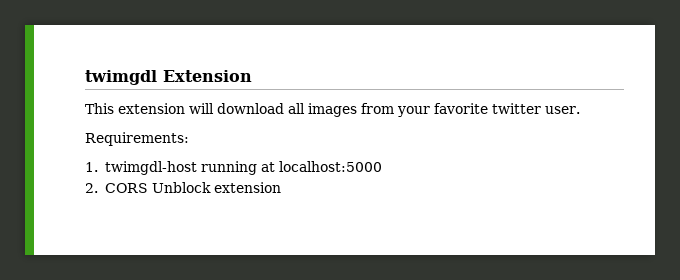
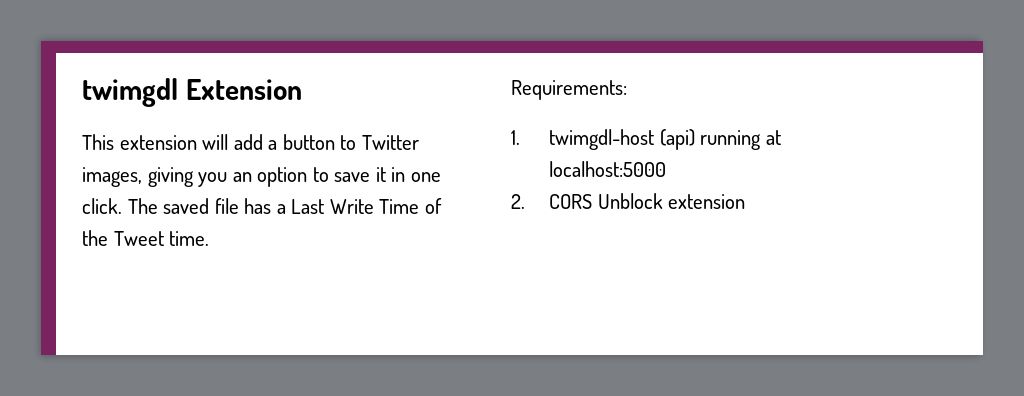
- This extension will download all images from your favorite twitter user.
+ This extension will add a button to Twitter images, giving you an option to save it in one click. The saved file has a Last Write Time of the Tweet time.
- 1. twimgdl-host running at localhost:5000
+ 1. twimgdl-host (api) running at localhost:5000

